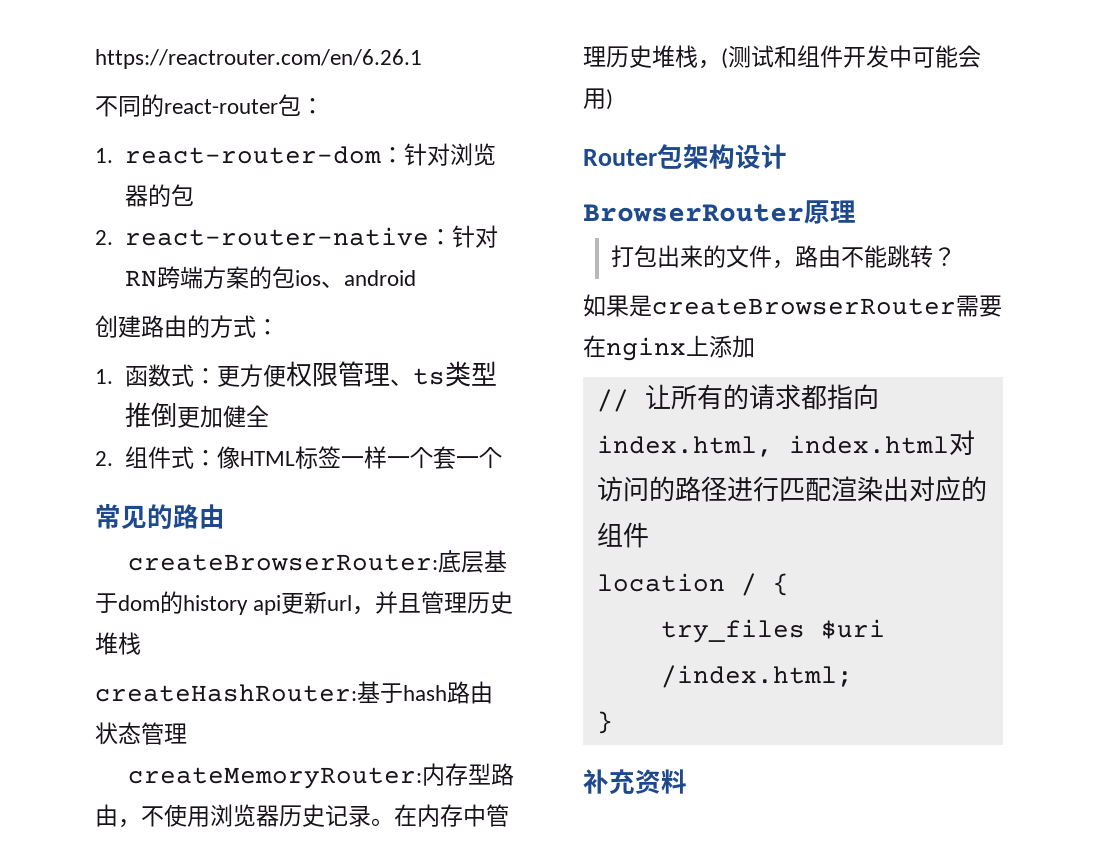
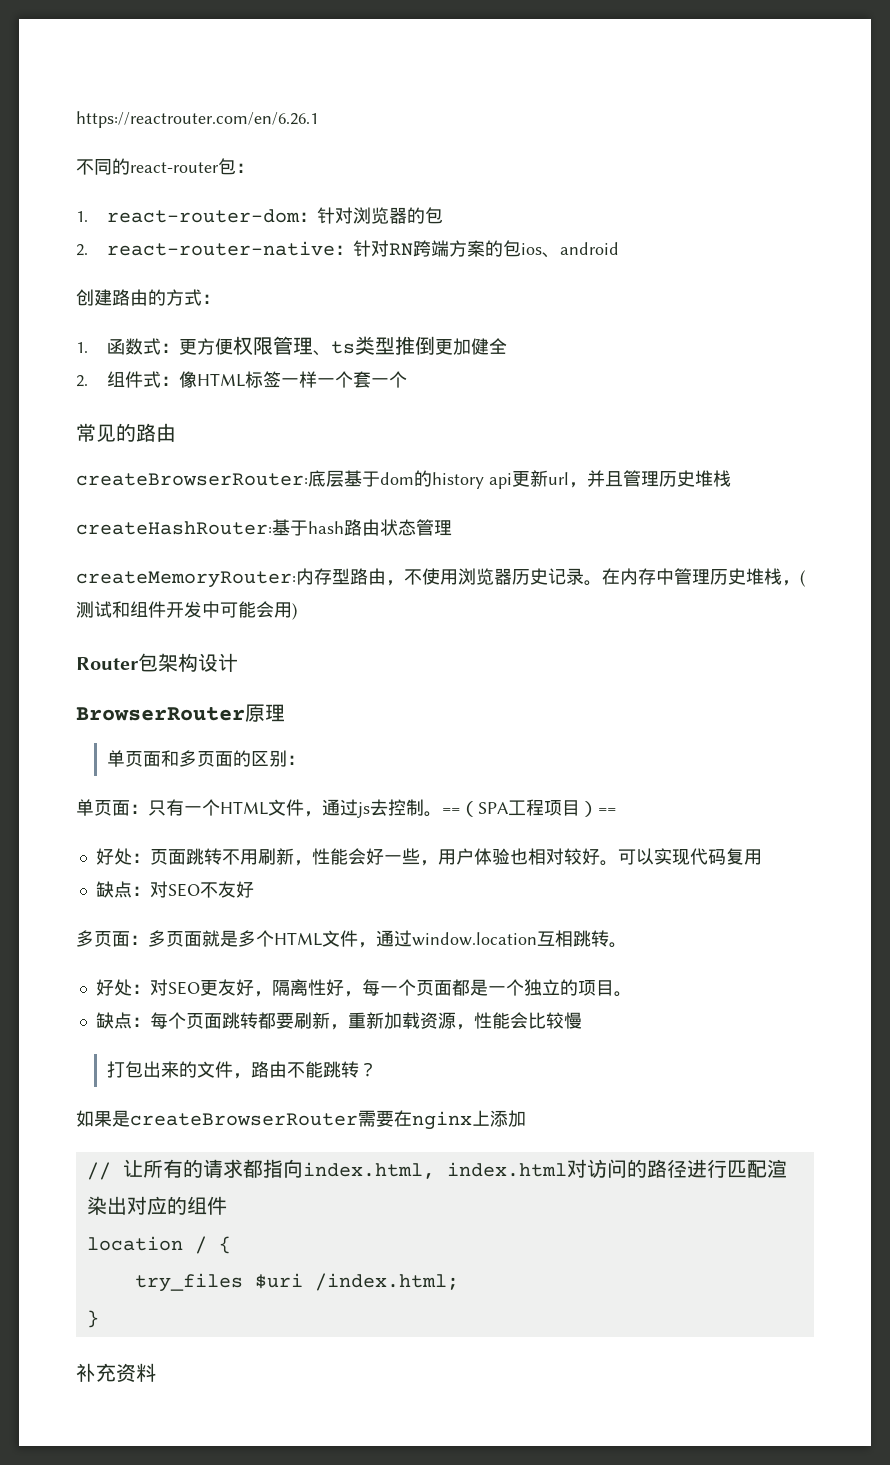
+ 单页面和多页面的区别：
+ 单页面：只有一个HTML文件，通过js去控制。==（SPA工程项目）==
+ 好处：页面跳转不用刷新，性能会好一些，用户体验也相对较好。可以实现代码复用
+ 缺点：对SEO不友好
+ 多页面：多页面就是多个HTML文件，通过window.location互相跳转。
+ 好处：对SEO更友好，隔离性好，每一个页面都是一个独立的项目。
+ 缺点：每个页面跳转都要刷新，重新加载资源，性能会比较慢

